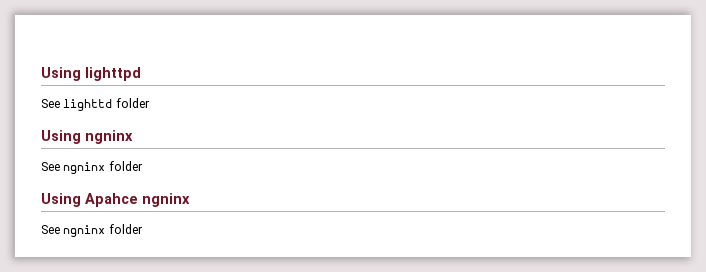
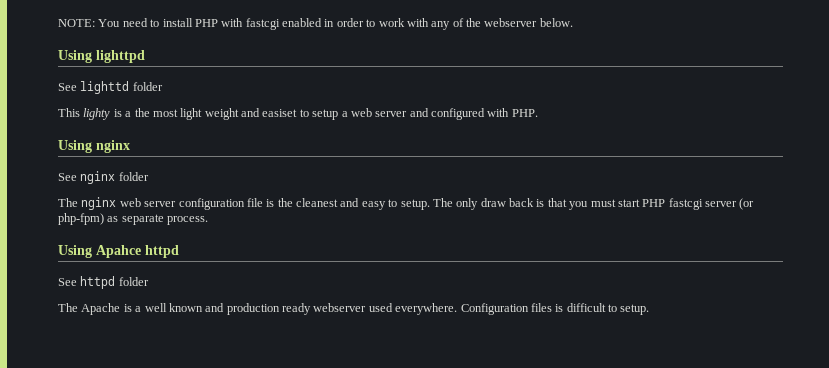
+ NOTE: You need to install PHP with fastcgi enabled in order to work with any of the webserver below.
- Using ngninx
- See ngninx folder
+ This lighty is a the most light weight and easiset to setup a web server and configured with PHP.
+ Using nginx
+ See nginx folder
+ The nginx web server configuration file is the cleanest and easy to setup. The only draw back is that you must start PHP fastcgi server (or php-fpm) as separate process.
- Using Apahce ngninx
- See ngninx folder
+ Using Apahce httpd
+ See httpd folder
+ The Apache is a well known and production ready webserver used everywhere. Configuration files is difficult to setup.

